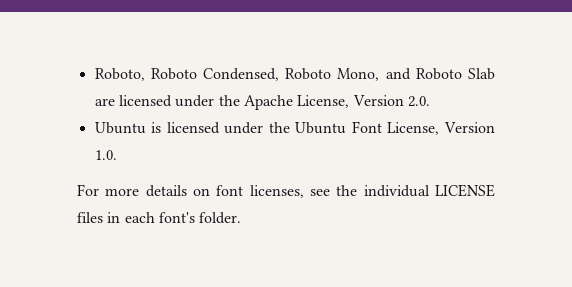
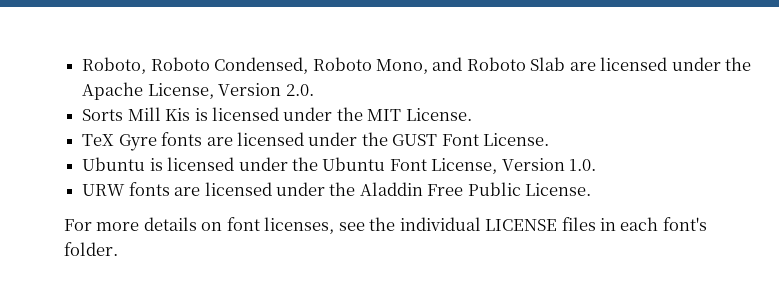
+ Sorts Mill Kis is licensed under the MIT License.
+ TeX Gyre fonts are licensed under the GUST Font License.
+ URW fonts are licensed under the Aladdin Free Public License.

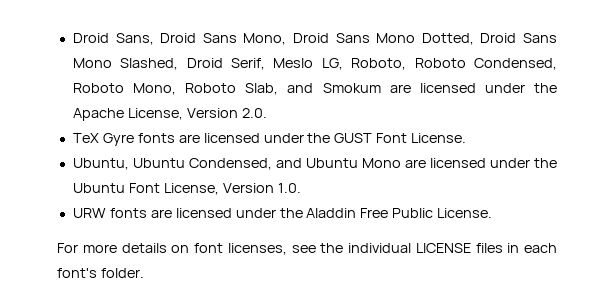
- Roboto, Roboto Condensed, Roboto Mono, and Roboto Slab are licensed under the Apache License, Version 2.0.
+ Droid Sans, Droid Sans Mono, Droid Sans Mono Dotted, Droid Sans Mono Slashed, Droid Serif, Meslo LG, Roboto, Roboto Condensed, Roboto Mono, Roboto Slab, and Smokum are licensed under the Apache License, Version 2.0.
- Sorts Mill Kis is licensed under the MIT License.
- Ubuntu is licensed under the Ubuntu Font License, Version 1.0.
+ Ubuntu, Ubuntu Condensed, and Ubuntu Mono are licensed under the Ubuntu Font License, Version 1.0.

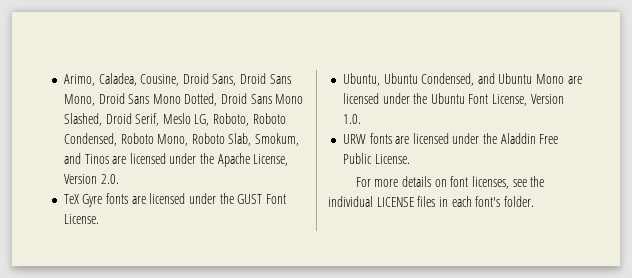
- Droid Sans, Droid Sans Mono, Droid Sans Mono Dotted, Droid Sans Mono Slashed, Droid Serif, Meslo LG, Roboto, Roboto Condensed, Roboto Mono, Roboto Slab, and Smokum are licensed under the Apache License, Version 2.0.
+ Arimo, Caladea, Cousine, Droid Sans, Droid Sans Mono, Droid Sans Mono Dotted, Droid Sans Mono Slashed, Droid Serif, Meslo LG, Roboto, Roboto Condensed, Roboto Mono, Roboto Slab, Smokum, and Tinos are licensed under the Apache License, Version 2.0.

